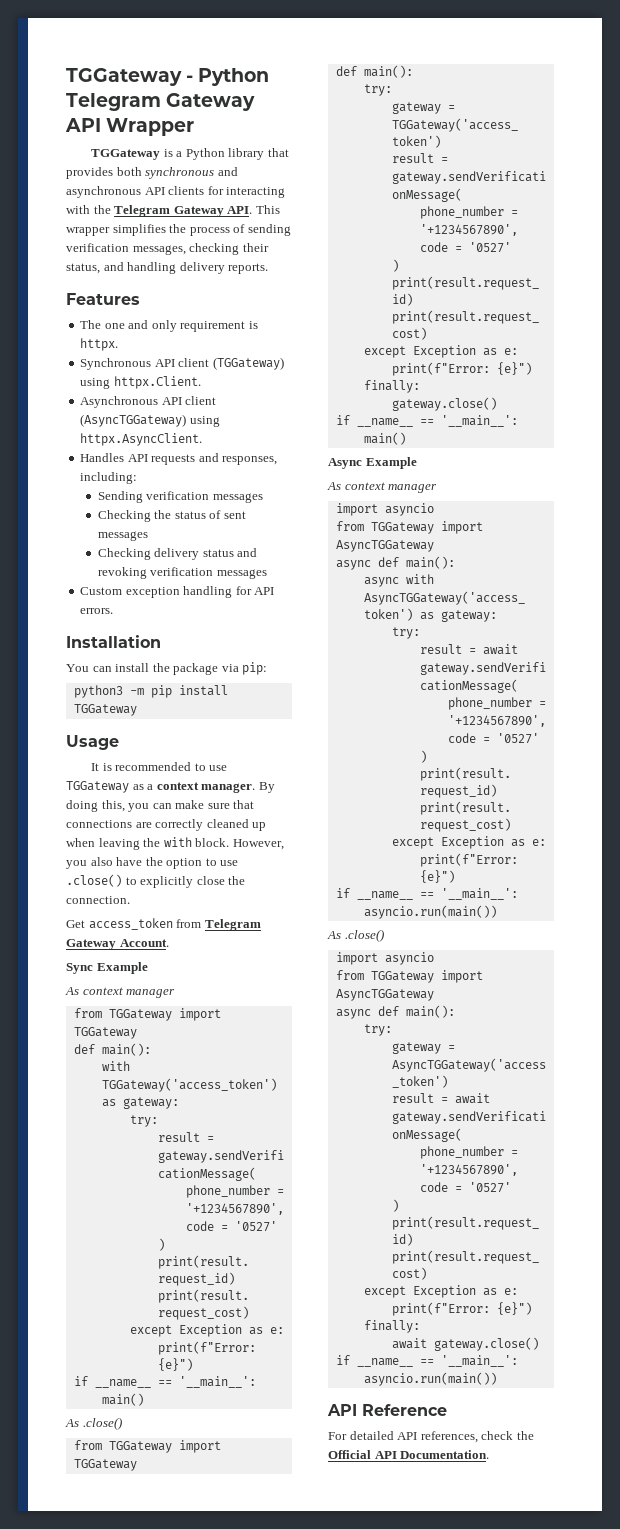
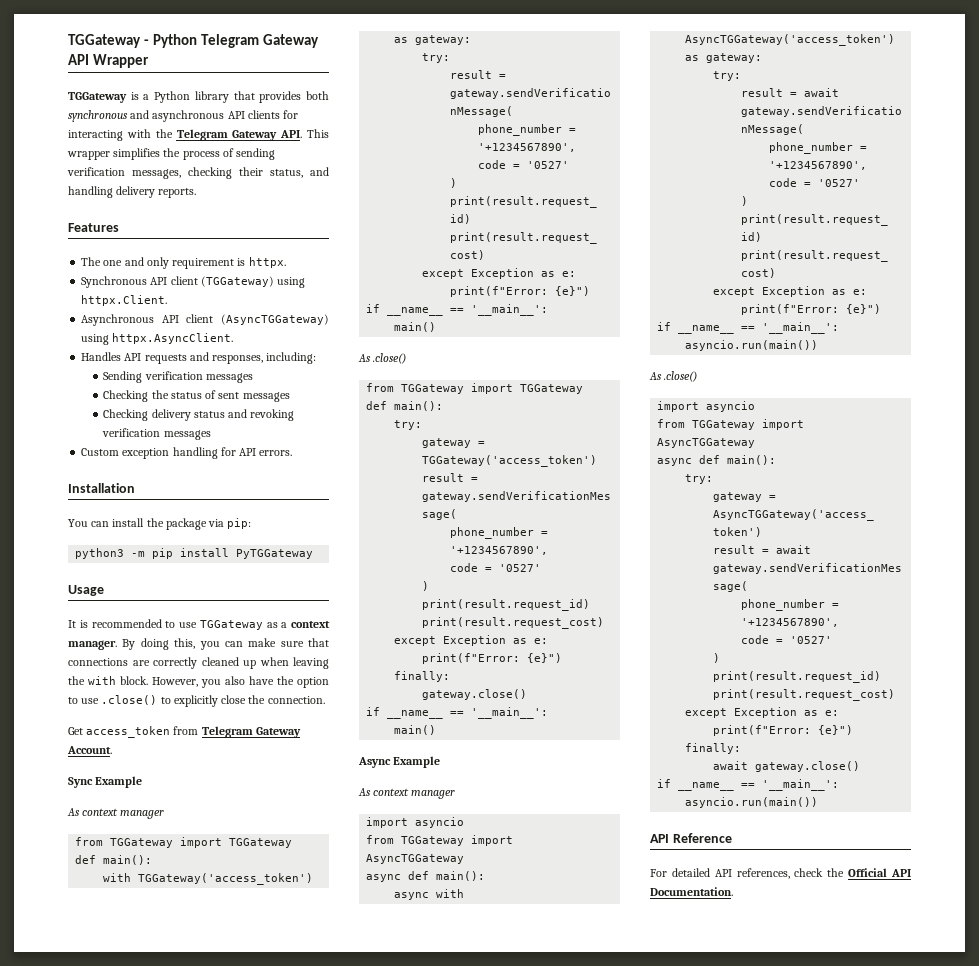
- python3 -m pip install TGGateway
+ python3 -m pip install PyTGGateway

